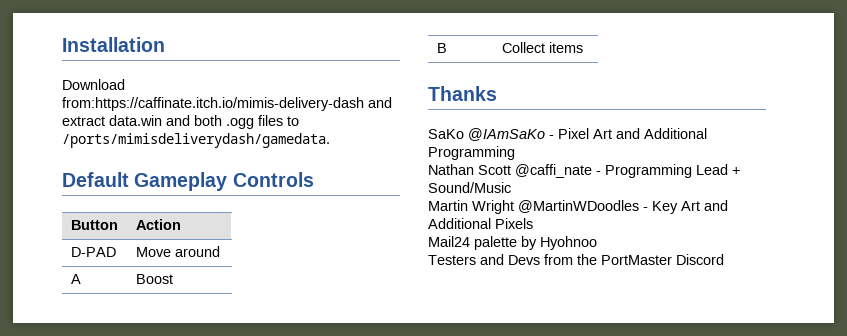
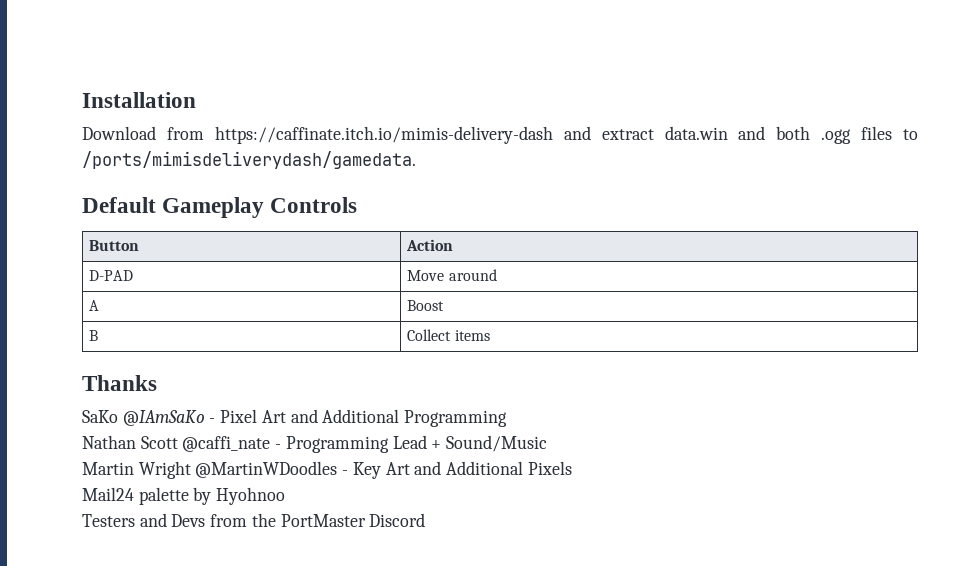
- Download from:https://caffinate.itch.io/mimis-delivery-dash and extract data.win and both .ogg files to /ports/mimisdeliverydash/gamedata.
+ Download from https://caffinate.itch.io/mimis-delivery-dash and extract data.win and both .ogg files to /ports/mimisdeliverydash/gamedata.

